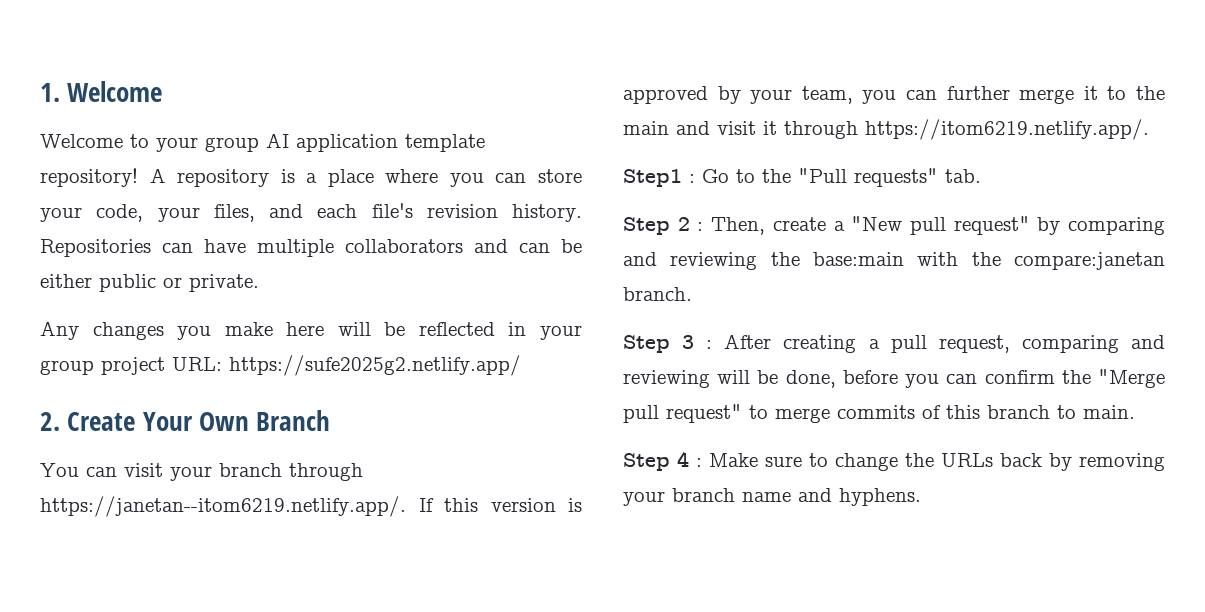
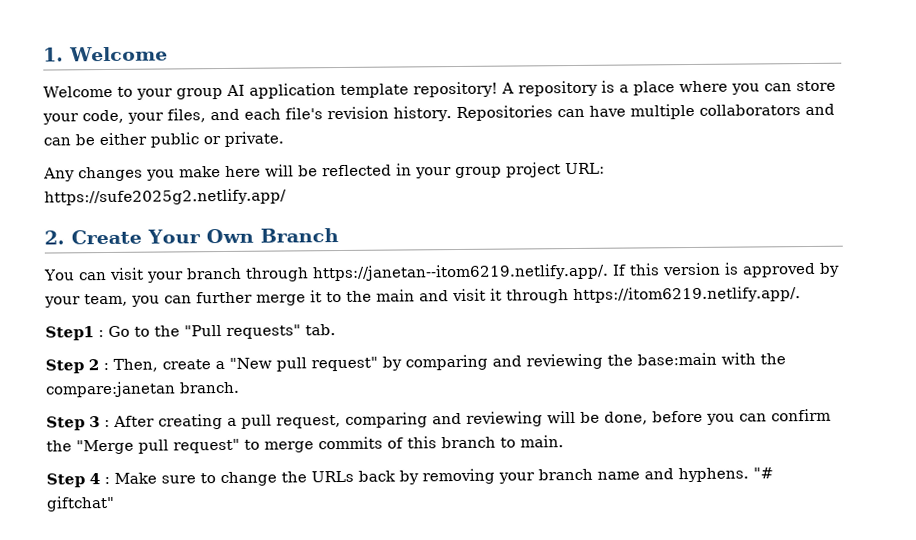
+ "# giftchat"

